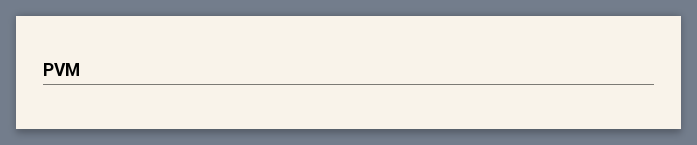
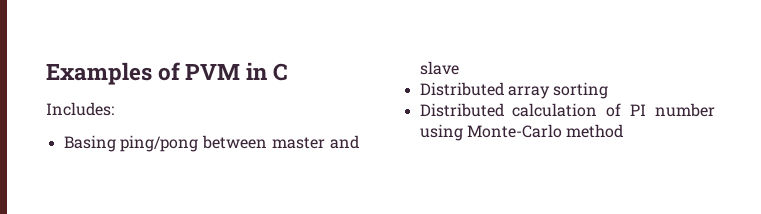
- PVM
+ Examples of PVM in C
+ Includes:
+ Basing ping/pong between master and slave
+ Distributed array sorting
+ Distributed calculation of PI number using Monte-Carlo method

